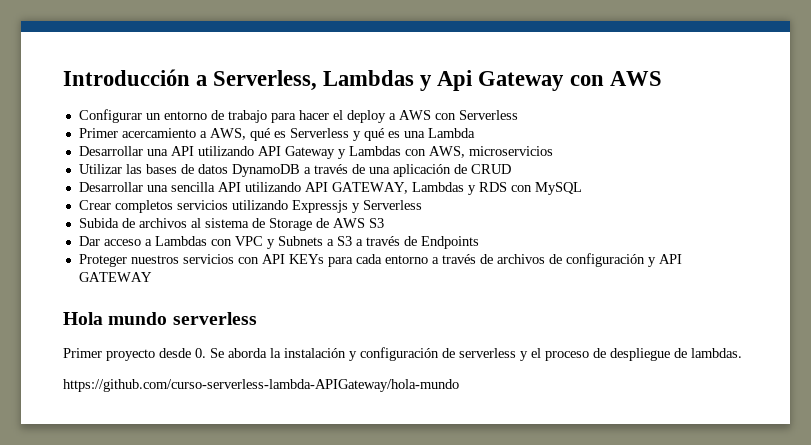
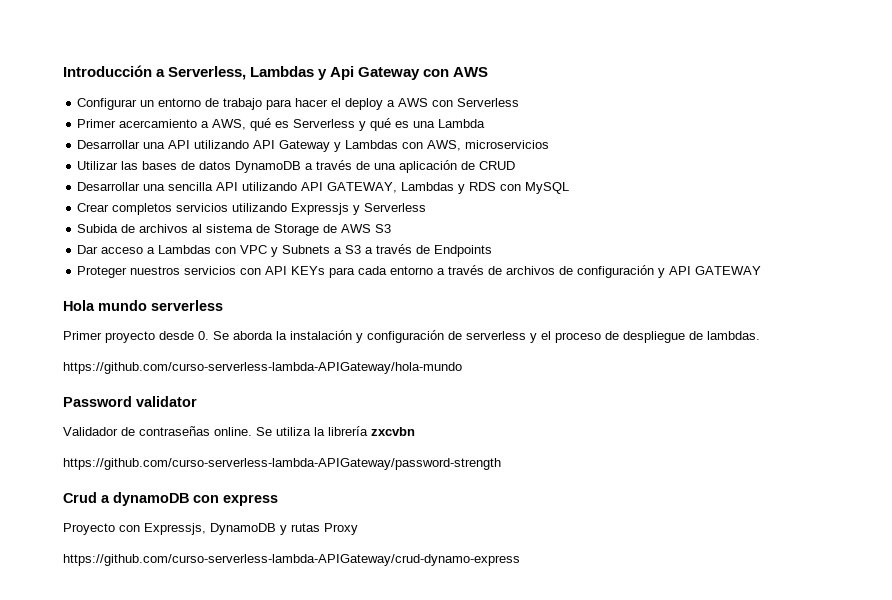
+ Password validator
+ Validador de contraseñas online. Se utiliza la librería zxcvbn
+ https://github.com/curso-serverless-lambda-APIGateway/password-strength
+ Crud a dynamoDB con express
+ Proyecto con Expressjs, DynamoDB y rutas Proxy
+ https://github.com/curso-serverless-lambda-APIGateway/crud-dynamo-express

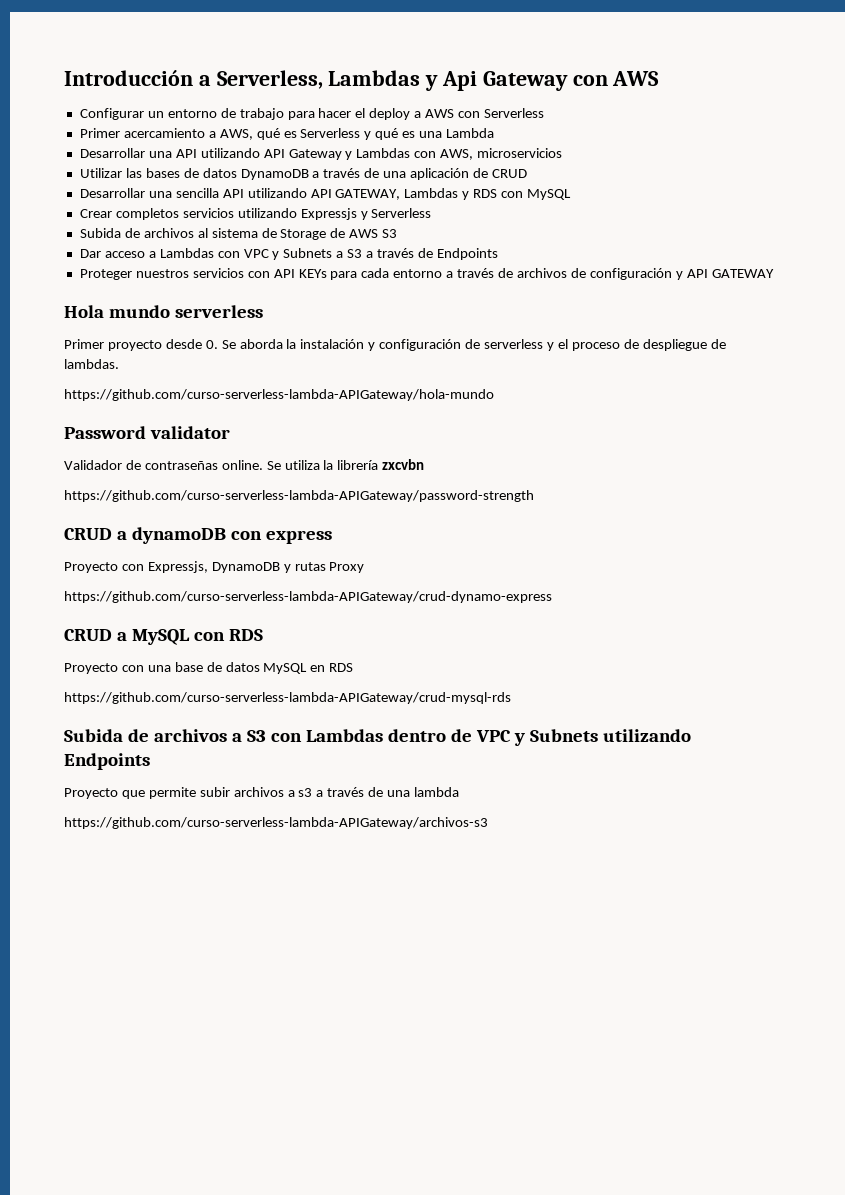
- Crud a dynamoDB con express
+ CRUD a dynamoDB con express
+ CRUD a MySQL con RDS
+ Proyecto con una base de datos MySQL en RDS
+ https://github.com/curso-serverless-lambda-APIGateway/crud-mysql-rds
+ Subida de archivos a S3 con Lambdas dentro de VPC y Subnets utilizando Endpoints
+ Proyecto que permite subir archivos a s3 a través de una lambda
+ https://github.com/curso-serverless-lambda-APIGateway/archivos-s3

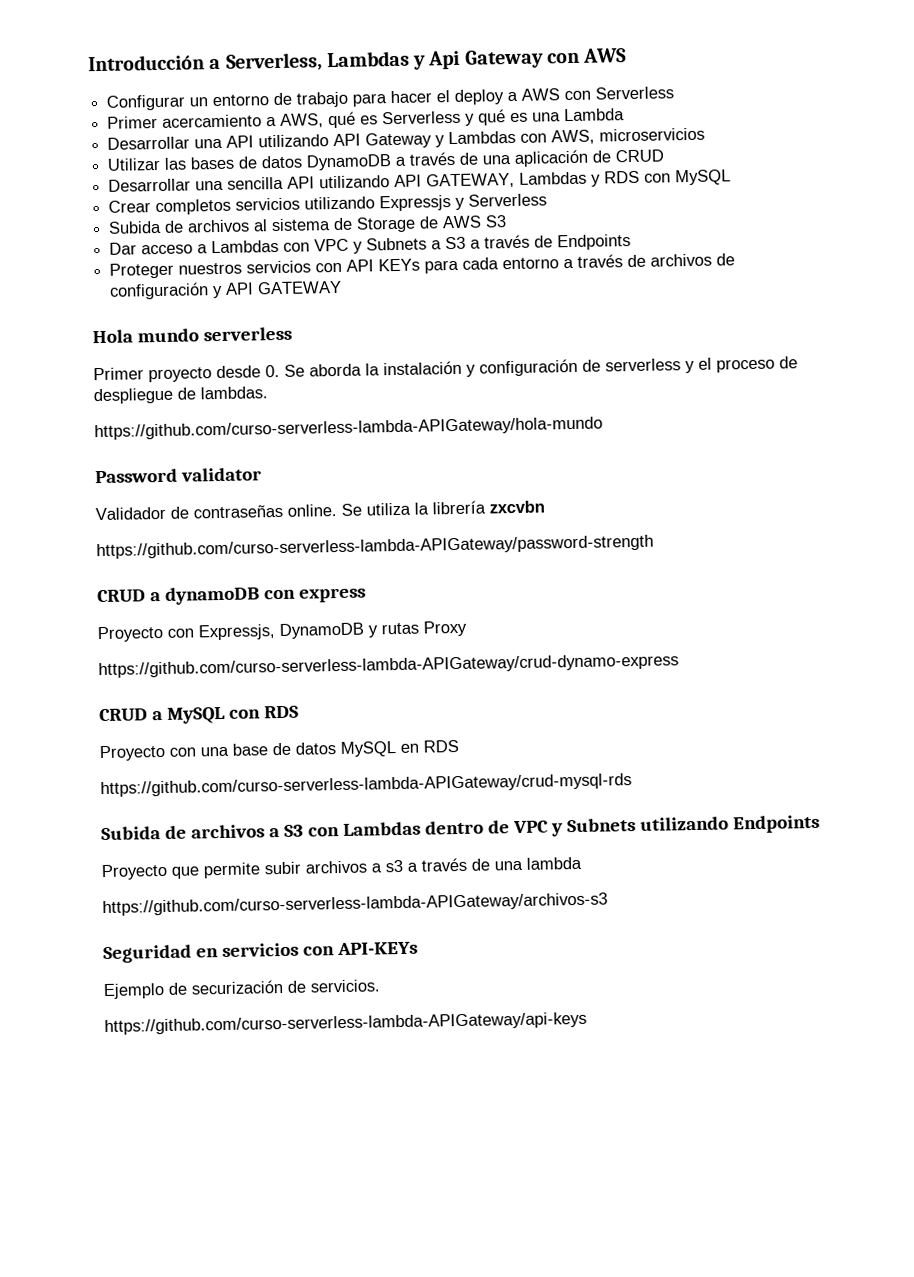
+ Seguridad en servicios con API-KEYs
+ Ejemplo de securización de servicios.
+ https://github.com/curso-serverless-lambda-APIGateway/api-keys

